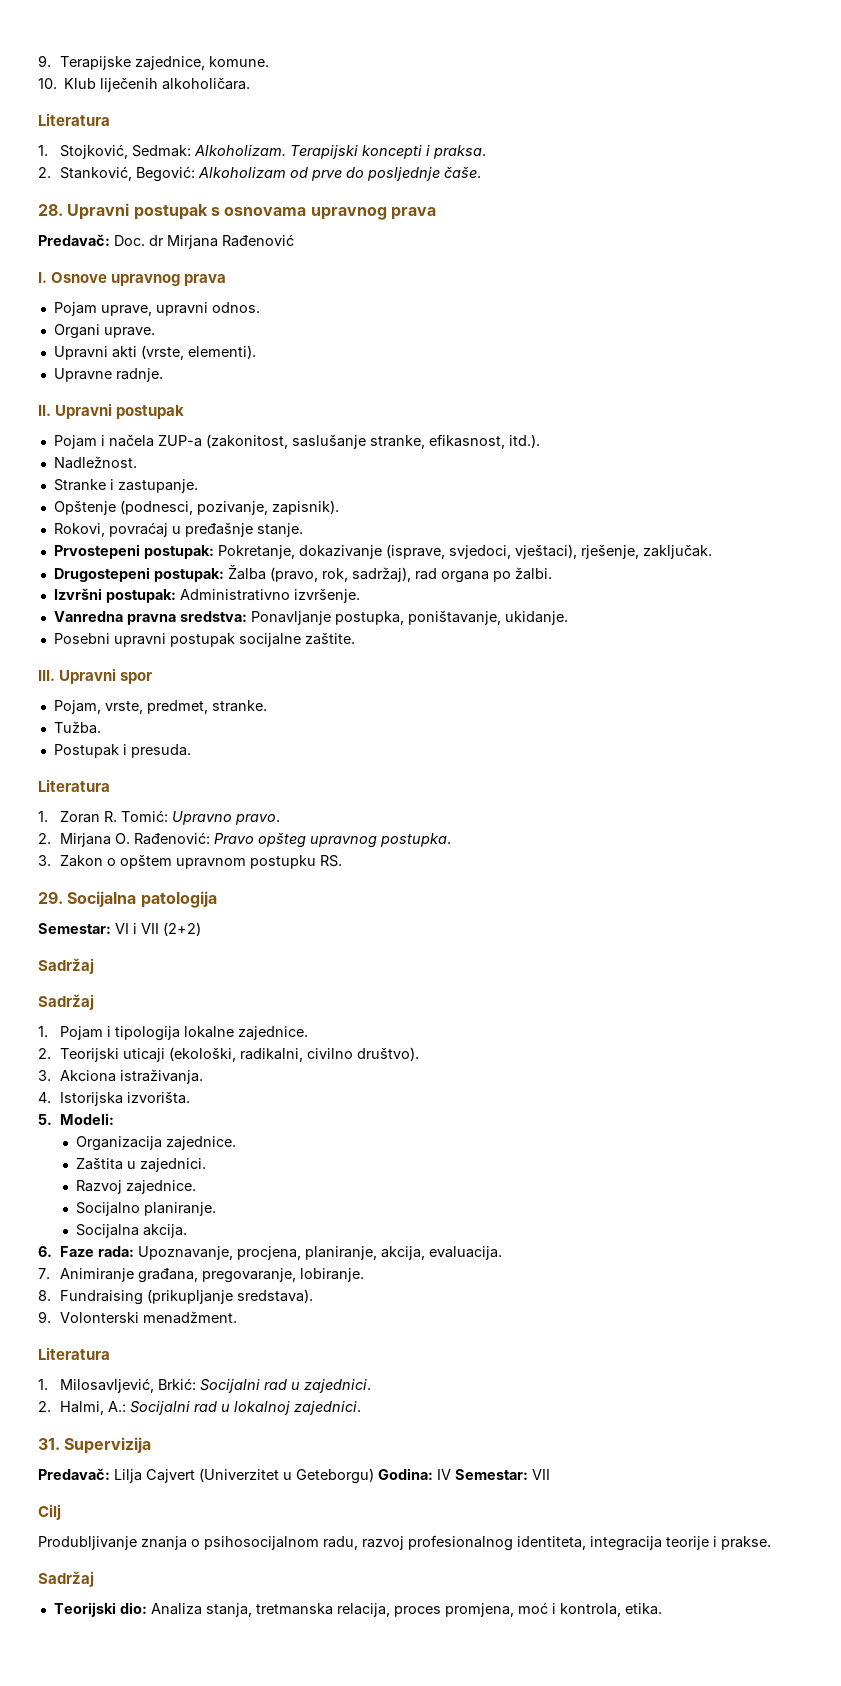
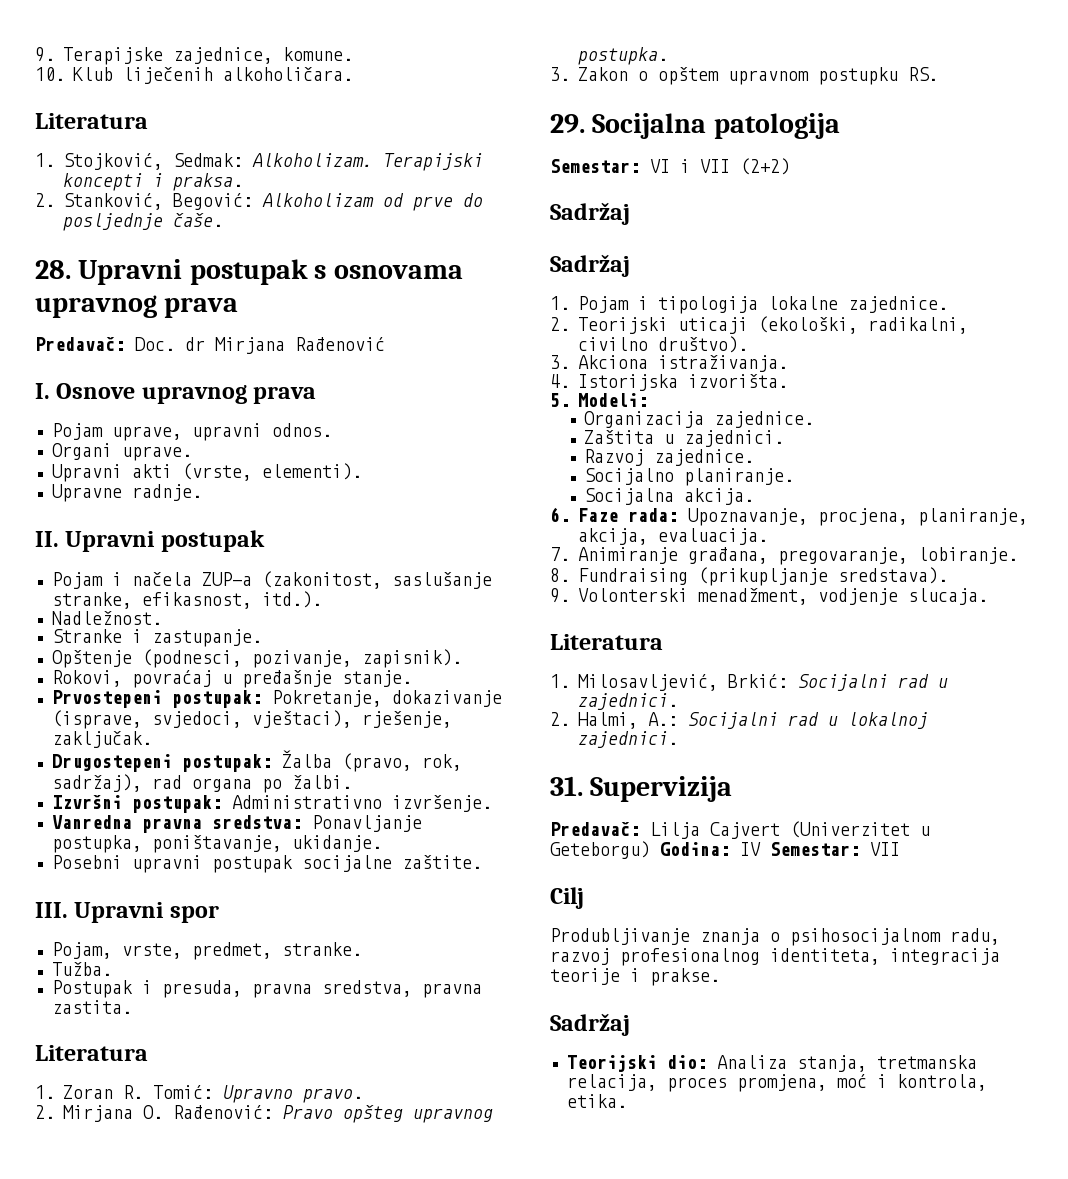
- Postupak i presuda.
+ Postupak i presuda, pravna sredstva, pravna zastita.
- 9. Volonterski menadžment.
+ 9. Volonterski menadžment, vodjenje slucaja.

